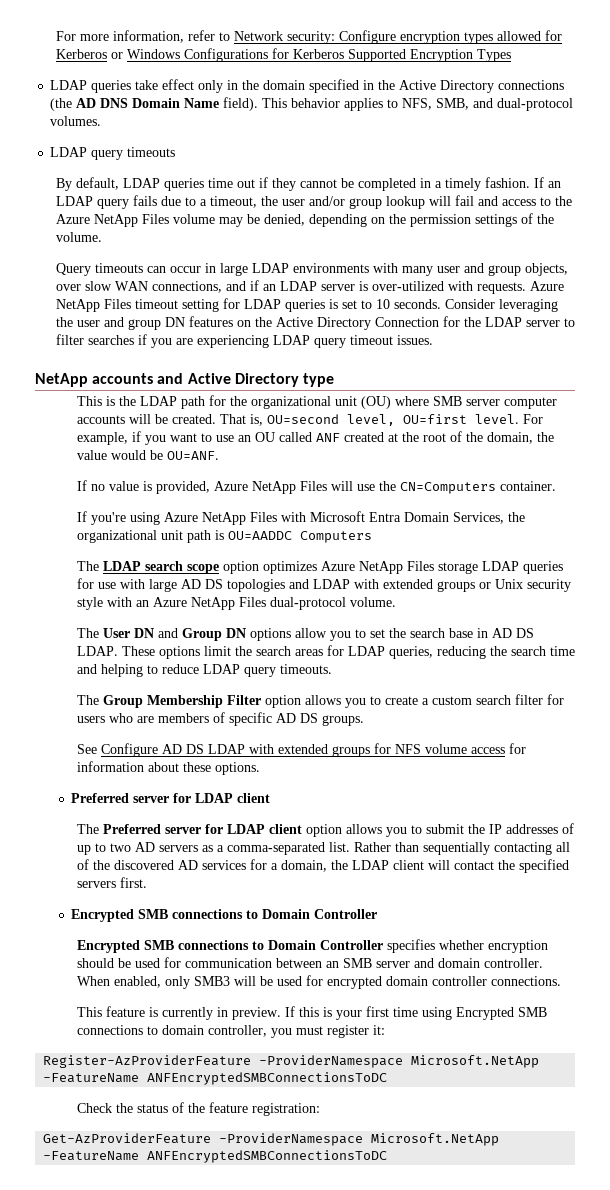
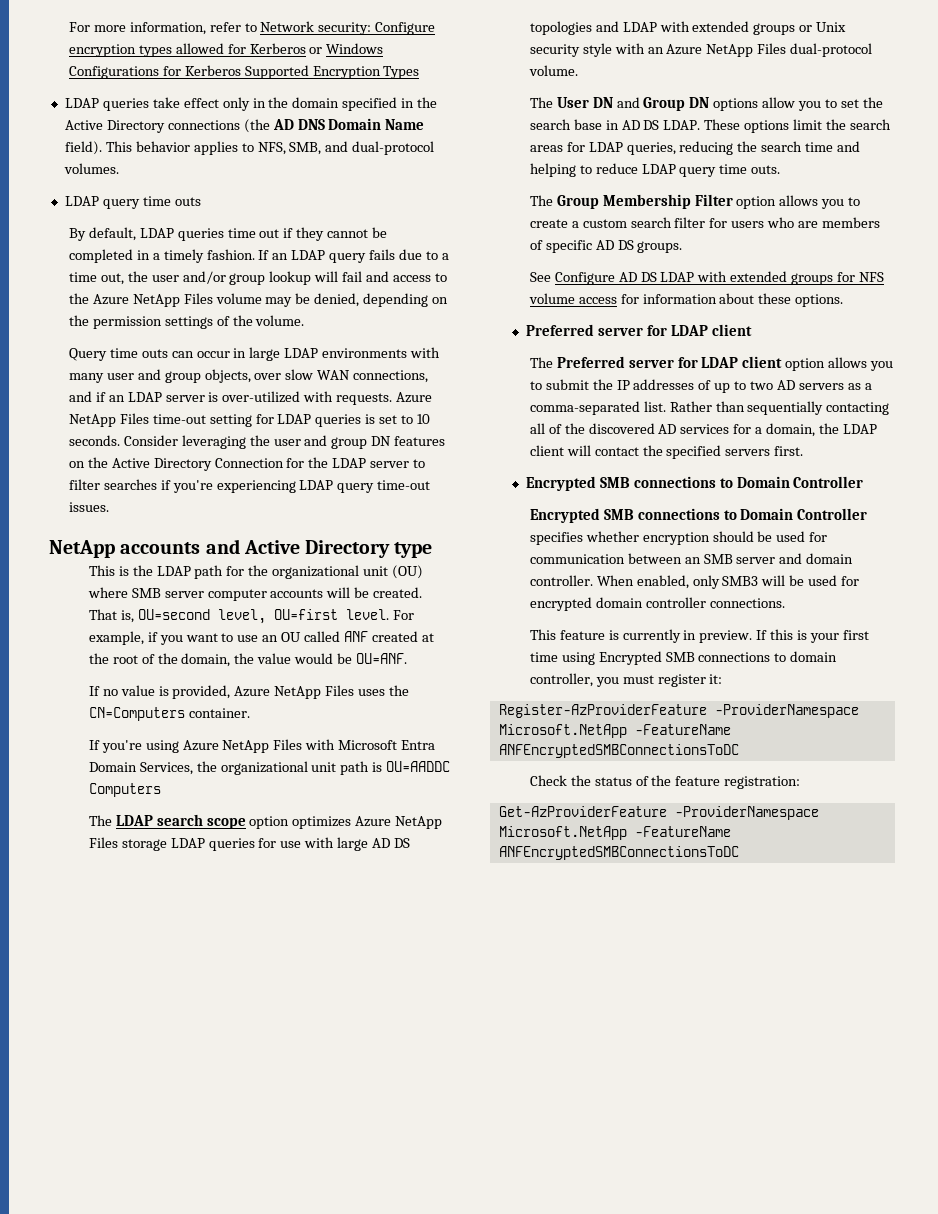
- LDAP query timeouts
+ LDAP query time outs
- If an LDAP query fails due to a timeout, the user and/or group lookup will fail and access to the Azure NetApp Files volume may be denied, depending on the permission settings of the volume.
+ If an LDAP query fails due to a time out, the user and/or group lookup will fail and access to the Azure NetApp Files volume may be denied, depending on the permission settings of the volume.
- Query timeouts can occur in large LDAP environments with many user and group objects, over slow WAN connections, and if an LDAP server is over-utilized with requests.
+ Query time outs can occur in large LDAP environments with many user and group objects, over slow WAN connections, and if an LDAP server is over-utilized with requests.
- Azure NetApp Files timeout setting for LDAP queries is set to 10 seconds.
+ Azure NetApp Files time-out setting for LDAP queries is set to 10 seconds.
- Consider leveraging the user and group DN features on the Active Directory Connection for the LDAP server to filter searches if you are experiencing LDAP query timeout issues.
+ Consider leveraging the user and group DN features on the Active Directory Connection for the LDAP server to filter searches if you're experiencing LDAP query time-out issues.
- If no value is provided, Azure NetApp Files will use the CN=Computers container.
+ If no value is provided, Azure NetApp Files uses the CN=Computers container.
- These options limit the search areas for LDAP queries, reducing the search time and helping to reduce LDAP query timeouts.
+ These options limit the search areas for LDAP queries, reducing the search time and helping to reduce LDAP query time outs.

